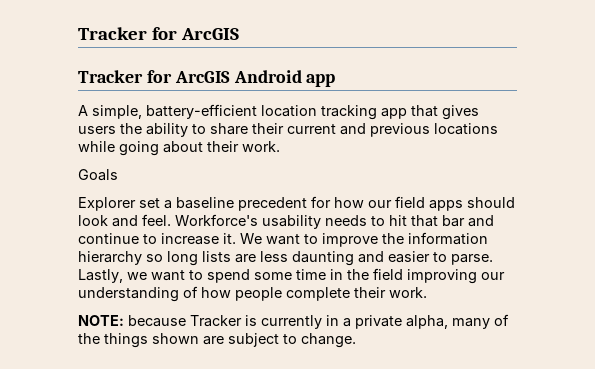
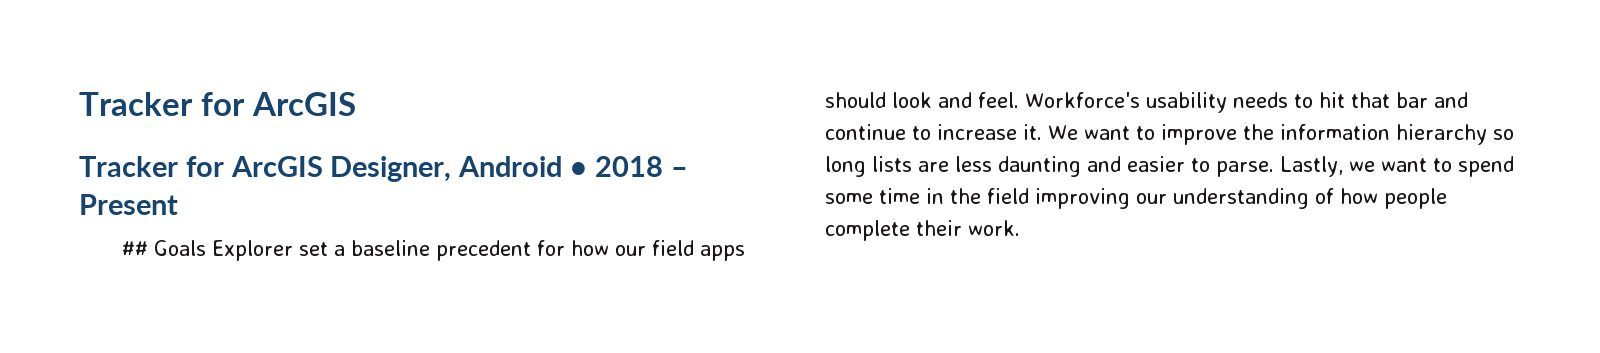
- Tracker for ArcGIS Android app
- A simple, battery-efficient location tracking app that gives users the ability to share their current and previous locations while going about their work.
- Goals
- Explorer set a baseline precedent for how our field apps should look and feel.
+ Tracker for ArcGIS Designer, Android • 2018 – Present
+ ## Goals Explorer set a baseline precedent for how our field apps should look and feel.
- NOTE: because Tracker is currently in a private alpha, many of the things shown are subject to change.

